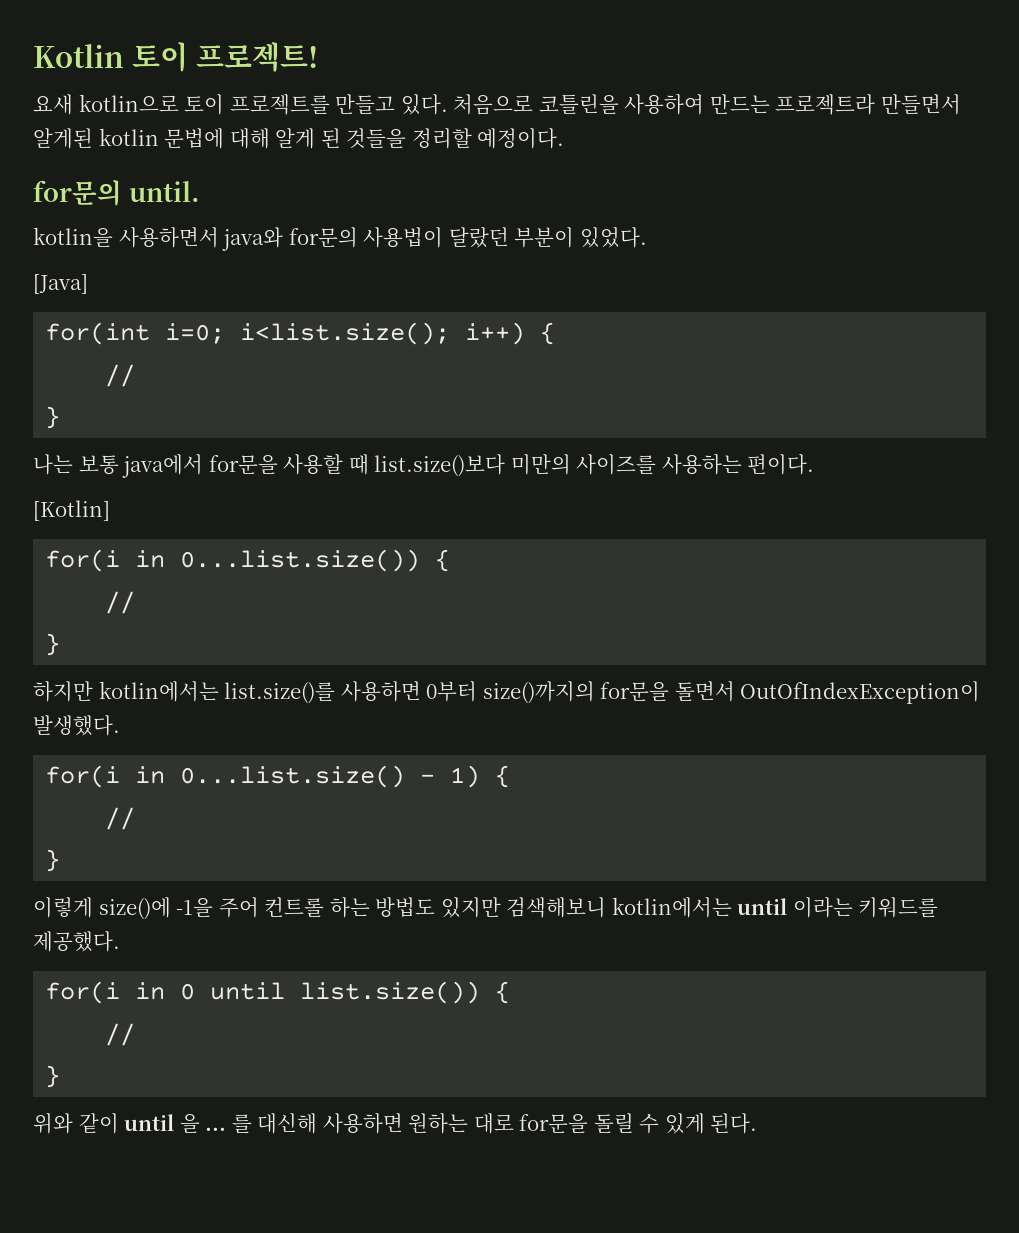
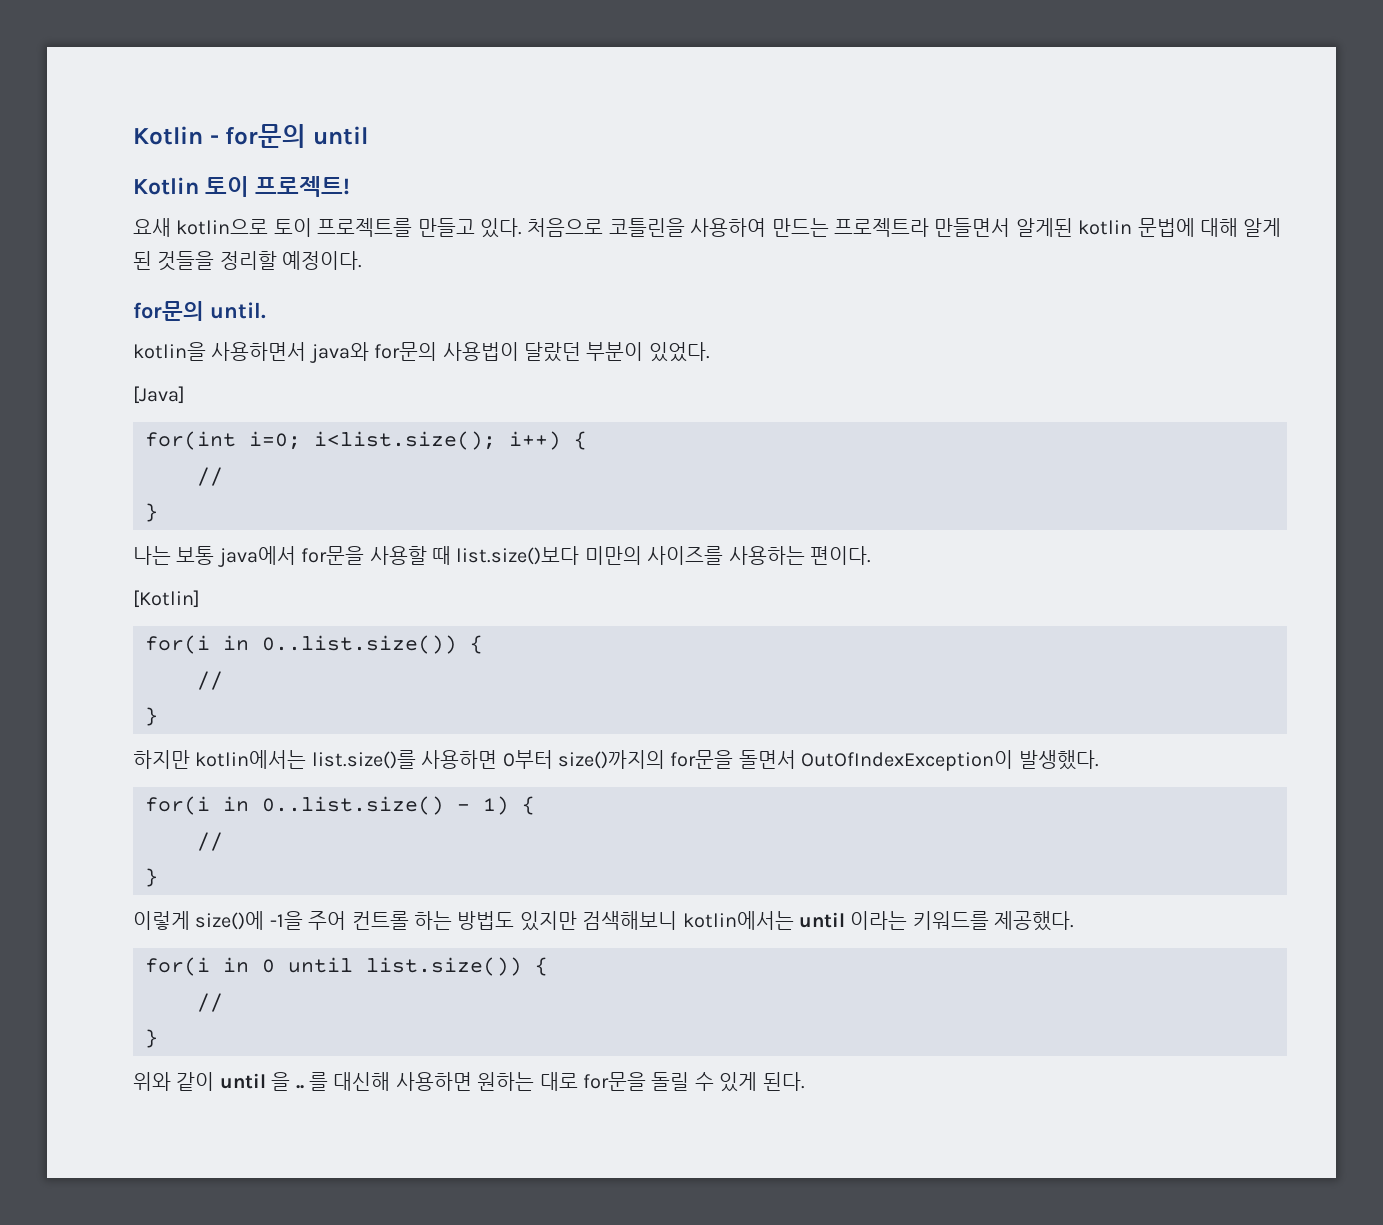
+ Kotlin - for문의 until
- for(i in 0...list.size()) {
+ for(i in 0..list.size()) {
- for(i in 0...list.size() - 1) {
+ for(i in 0..list.size() - 1) {
- 위와 같이 until 을 ...
+ 위와 같이 until 을 ..

